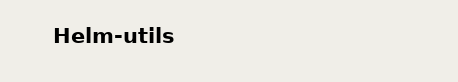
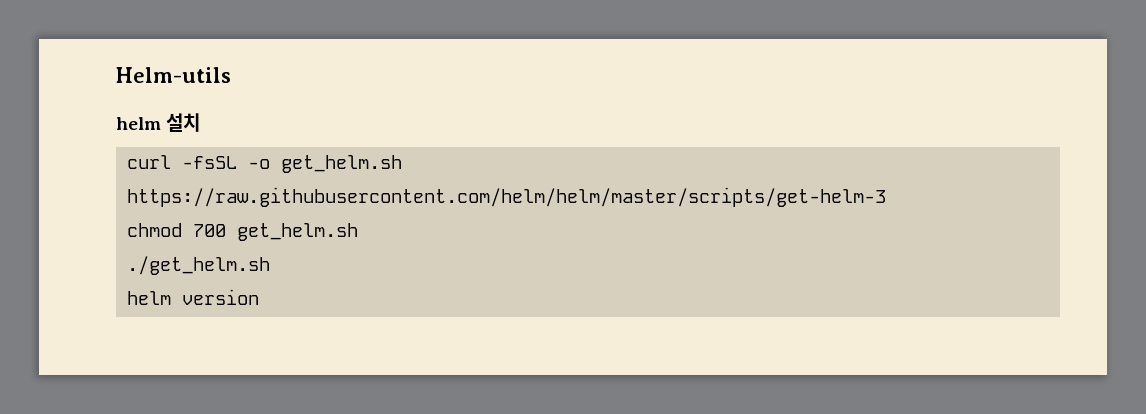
+ helm 설치
+ curl -fsSL -o get_helm.sh https://raw.githubusercontent.com/helm/helm/master/scripts/get-helm-3
+ chmod 700 get_helm.sh
+ ./get_helm.sh
+ helm version

